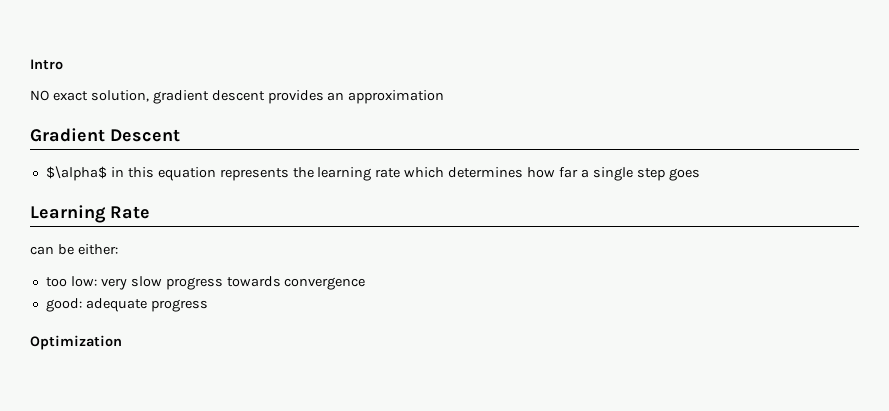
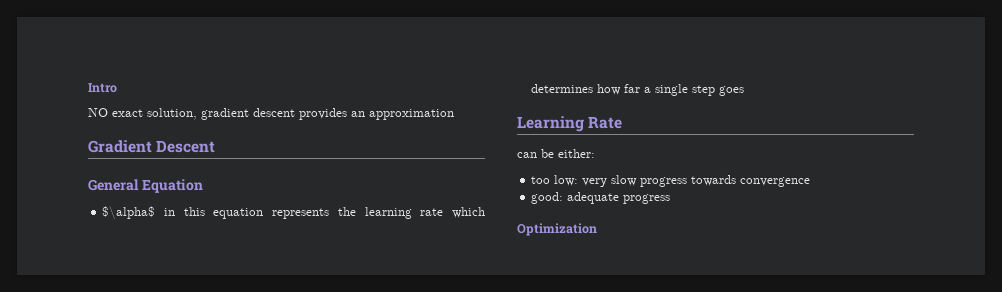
+ General Equation

